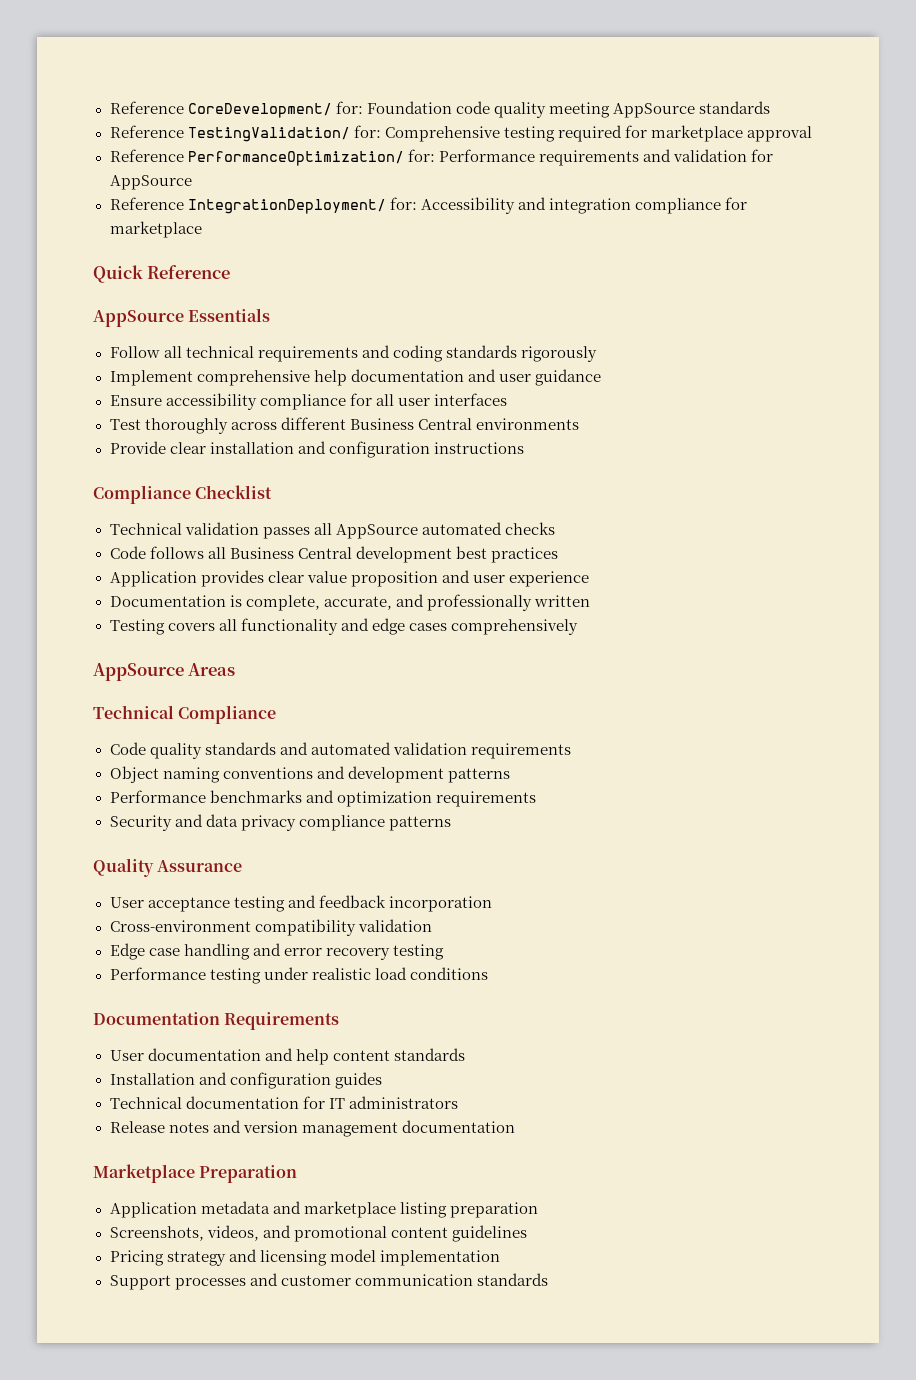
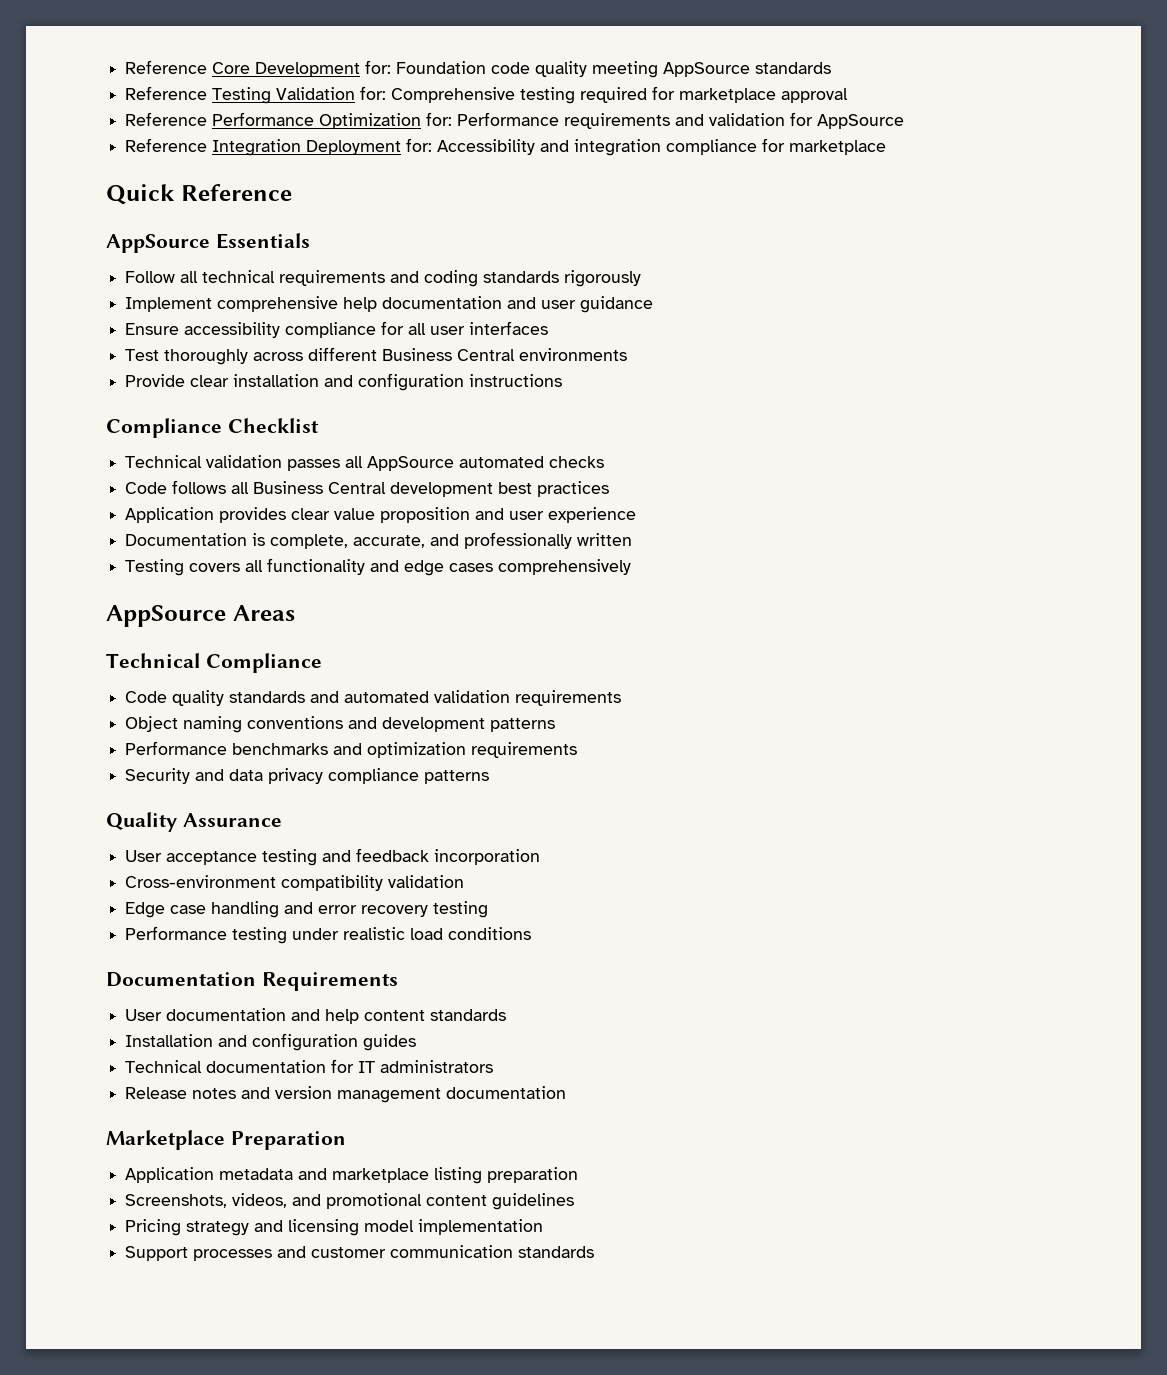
- Reference CoreDevelopment/ for: Foundation code quality meeting AppSource standards
+ Reference Core Development for: Foundation code quality meeting AppSource standards
- Reference TestingValidation/ for: Comprehensive testing required for marketplace approval
+ Reference Testing Validation for: Comprehensive testing required for marketplace approval
- Reference PerformanceOptimization/ for: Performance requirements and validation for AppSource
+ Reference Performance Optimization for: Performance requirements and validation for AppSource
- Reference IntegrationDeployment/ for: Accessibility and integration compliance for marketplace
+ Reference Integration Deployment for: Accessibility and integration compliance for marketplace

